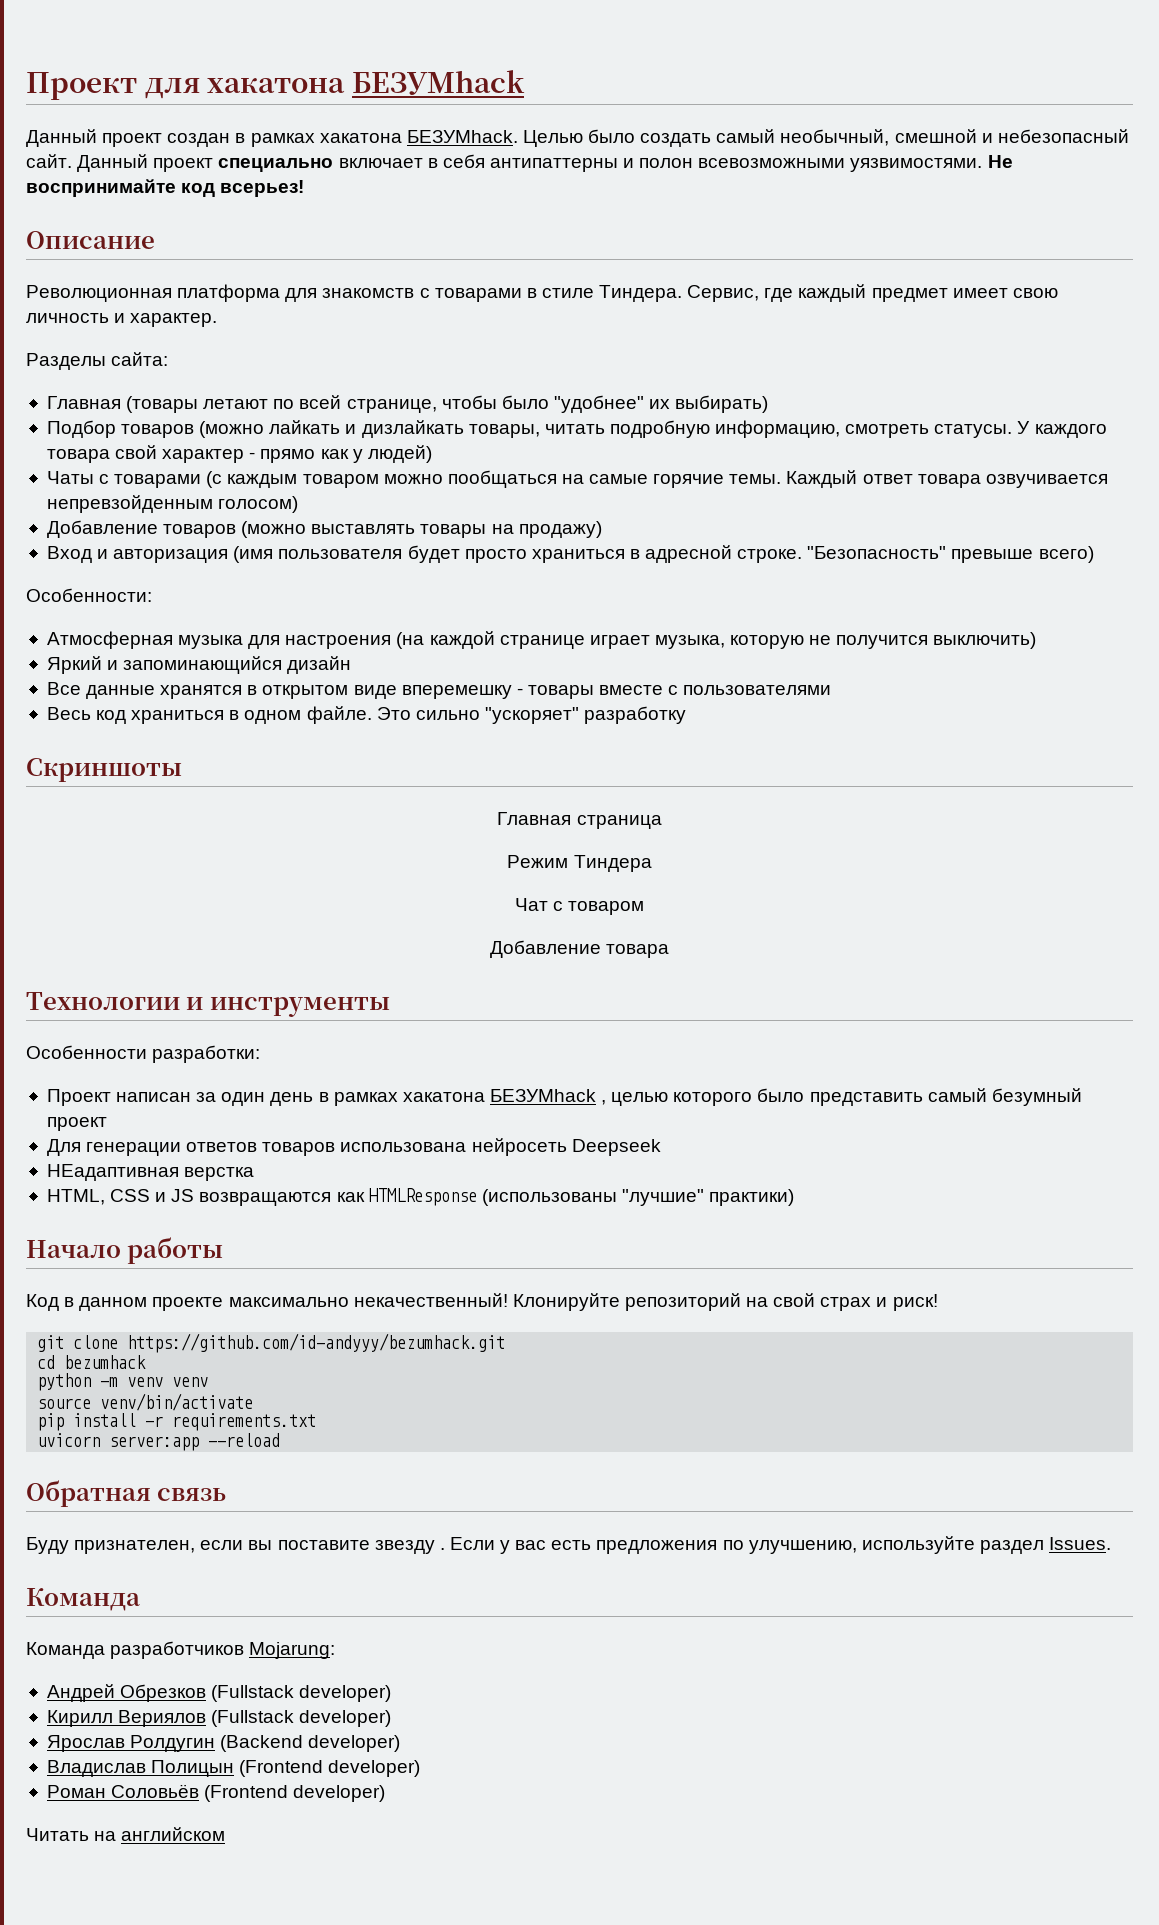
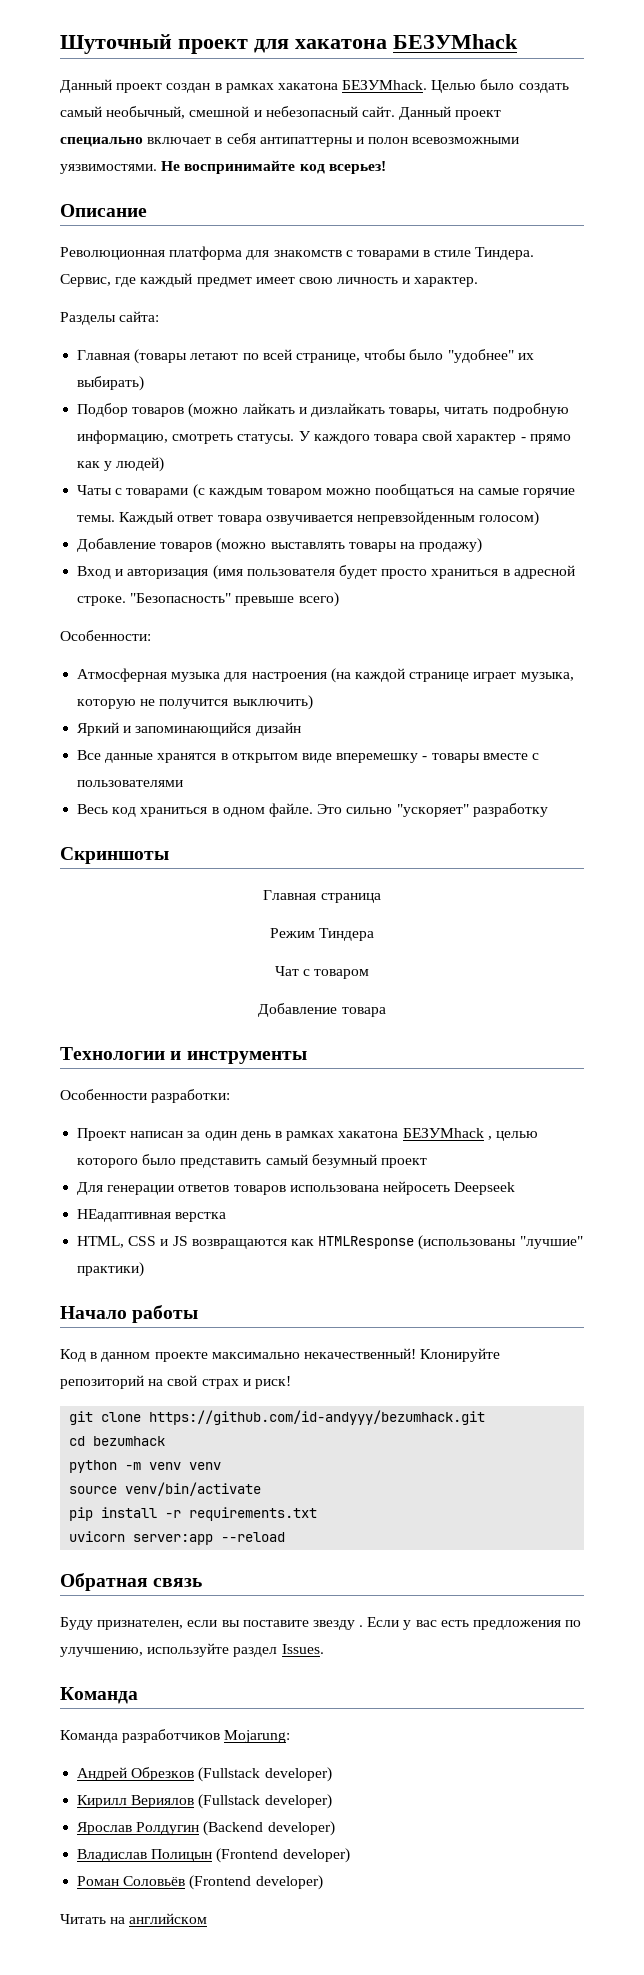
- Проект для хакатона БЕЗУМhack
+ Шуточный проект для хакатона БЕЗУМhack

